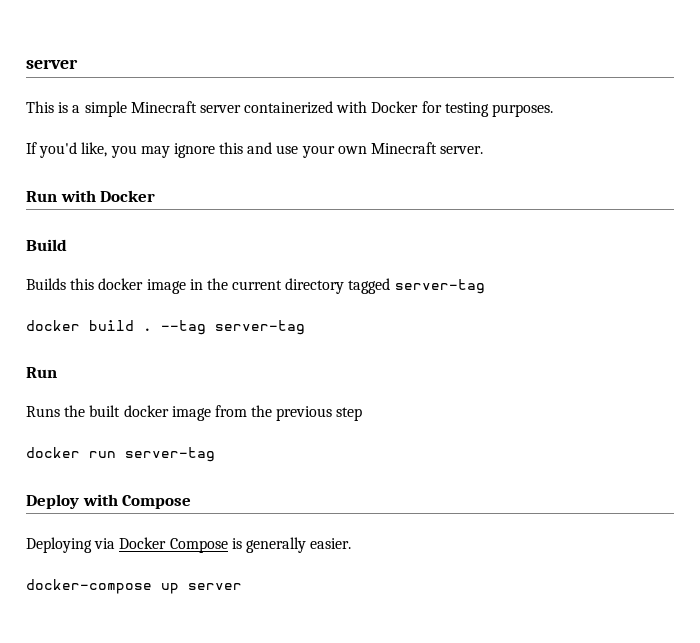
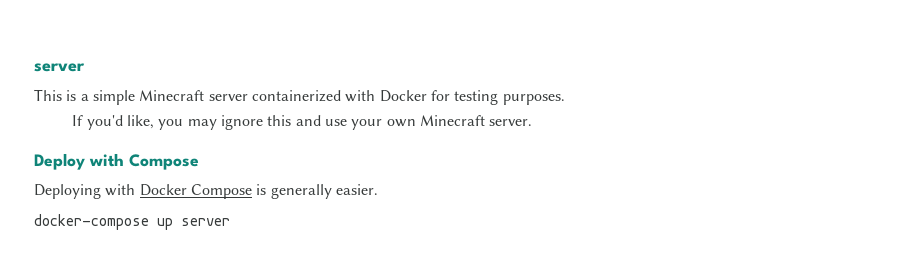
- Run with Docker
- Build
- Builds this docker image in the current directory tagged server-tag
- docker build . --tag server-tag
- Run
- Runs the built docker image from the previous step
- docker run server-tag
- Deploying via Docker Compose is generally easier.
+ Deploying with Docker Compose is generally easier.

